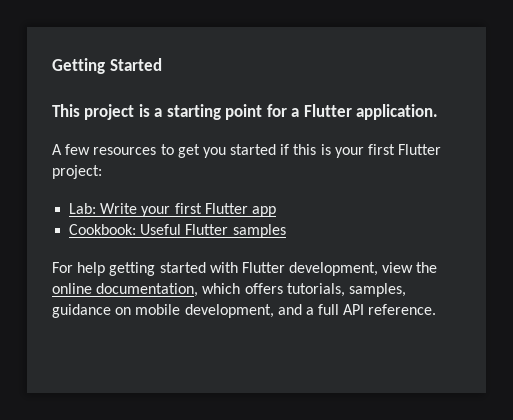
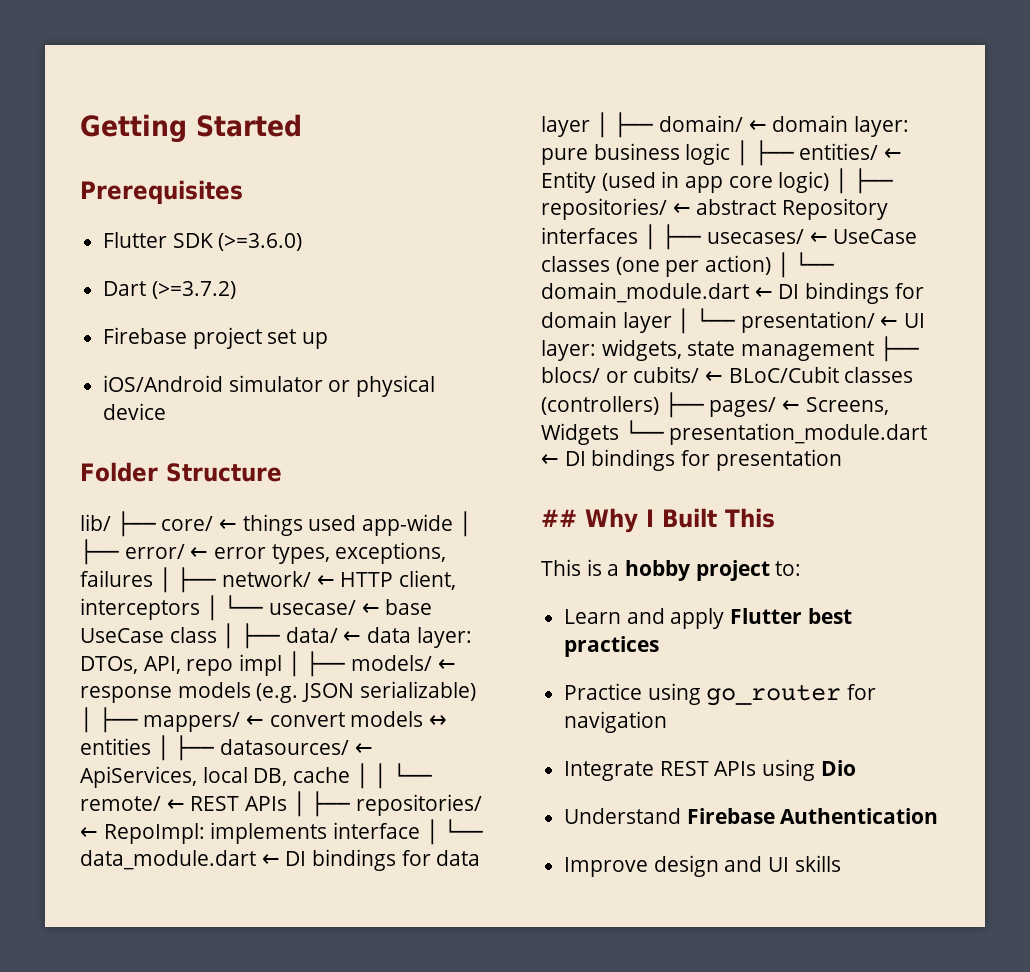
- This project is a starting point for a Flutter application.
- A few resources to get you started if this is your first Flutter project:
- Lab: Write your first Flutter app
- Cookbook: Useful Flutter samples
- For help getting started with Flutter development, view the online documentation, which offers tutorials, samples, guidance on mobile development, and a full API reference.
+ Prerequisites
+ Flutter SDK (>=3.6.0)
+ Dart (>=3.7.2)
+ Firebase project set up
+ iOS/Android simulator or physical device
+ Folder Structure
+ lib/ ├── core/ ← things used app-wide │ ├── error/ ← error types, exceptions, failures │ ├── network/ ← HTTP client, interceptors │ └── usecase/ ← base UseCase class │ ├── data/ ← data layer: DTOs, API, repo impl │ ├── models/ ← response models (e.g. JSON serializable) │ ├── mappers/ ← convert models ↔ entities │ ├── datasources/ ← ApiServices, local DB, cache │ │ └── remote/ ← REST APIs │ ├── repositories/ ← RepoImpl: implements interface │ └── data_module.dart ← DI bindings for data layer │ ├── domain/ ← domain layer: pure business logic │ ├── entities/ ← Entity (used in app core logic) │ ├── repositories/ ← abstract Repository interfaces │ ├── usecases/ ← UseCase classes (one per action) │ └── domain_module.dart ← DI bindings for domain layer │ └── presentation/ ← UI layer: widgets, state management ├── blocs/ or cubits/ ← BLoC/Cubit classes (controllers) ├── pages/ ← Screens, Widgets └── presentation_module.dart ← DI bindings for presentation
+ ## Why I Built This
+ This is a hobby project to:
+ Learn and apply Flutter best practices
+ Practice using go_router for navigation
+ Integrate REST APIs using Dio
+ Understand Firebase Authentication
+ Improve design and UI skills

